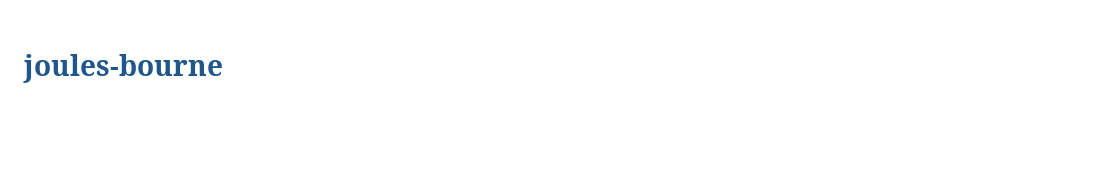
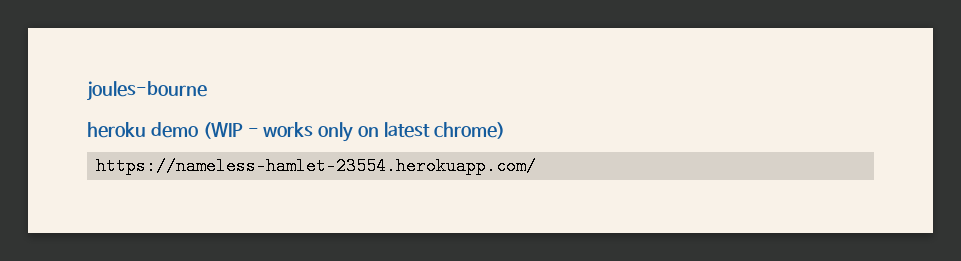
+ heroku demo (WIP - works only on latest chrome)
+ https://nameless-hamlet-23554.herokuapp.com/

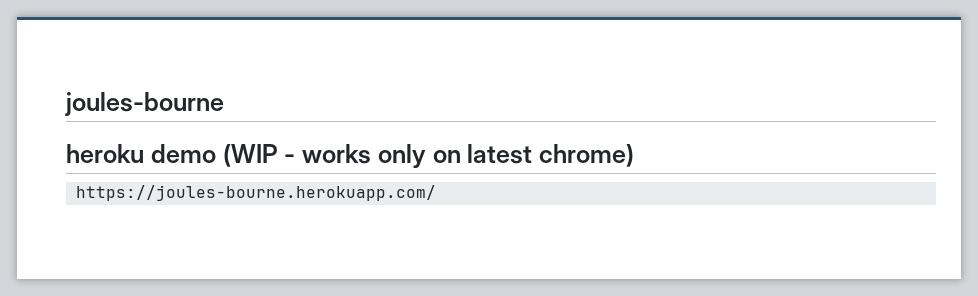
- https://nameless-hamlet-23554.herokuapp.com/
+ https://joules-bourne.herokuapp.com/

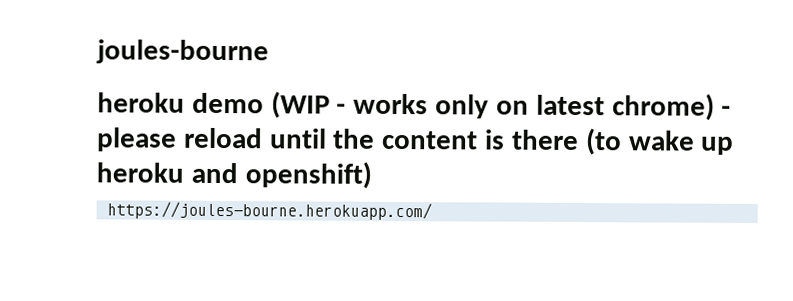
- heroku demo (WIP - works only on latest chrome)
+ heroku demo (WIP - works only on latest chrome) - please reload until the content is there (to wake up heroku and openshift)

